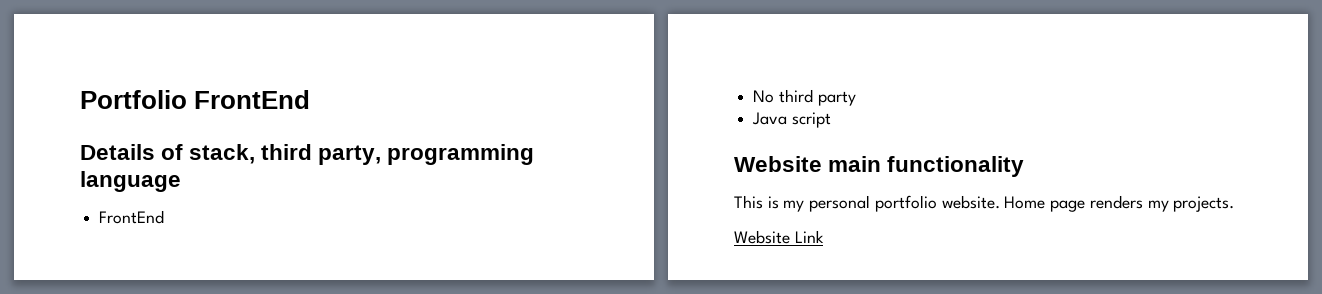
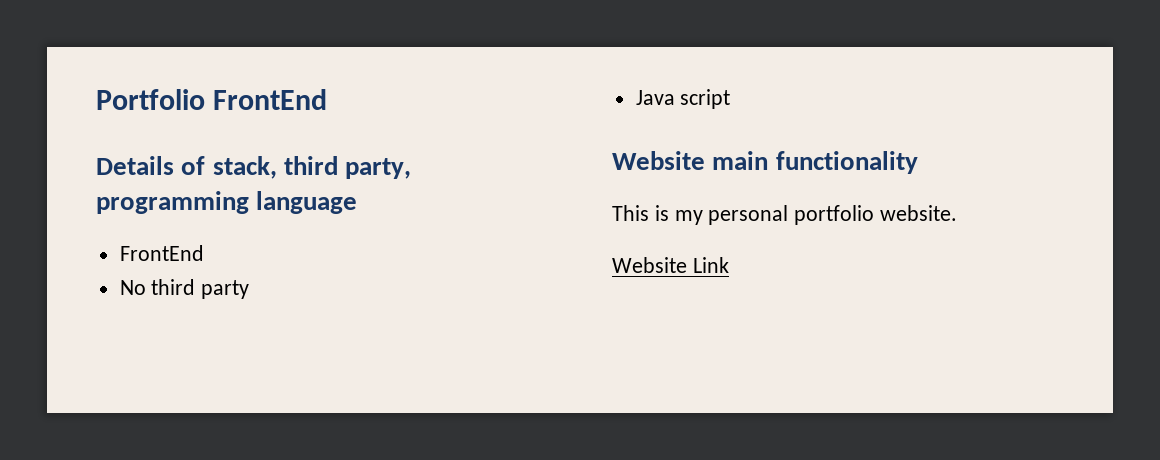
- Home page renders my projects.

